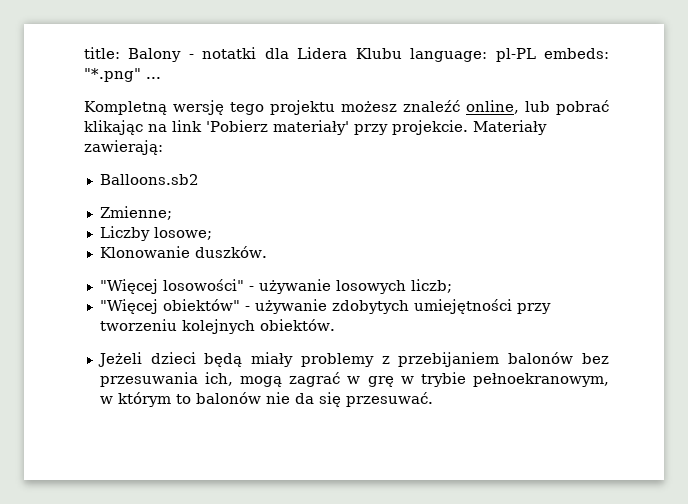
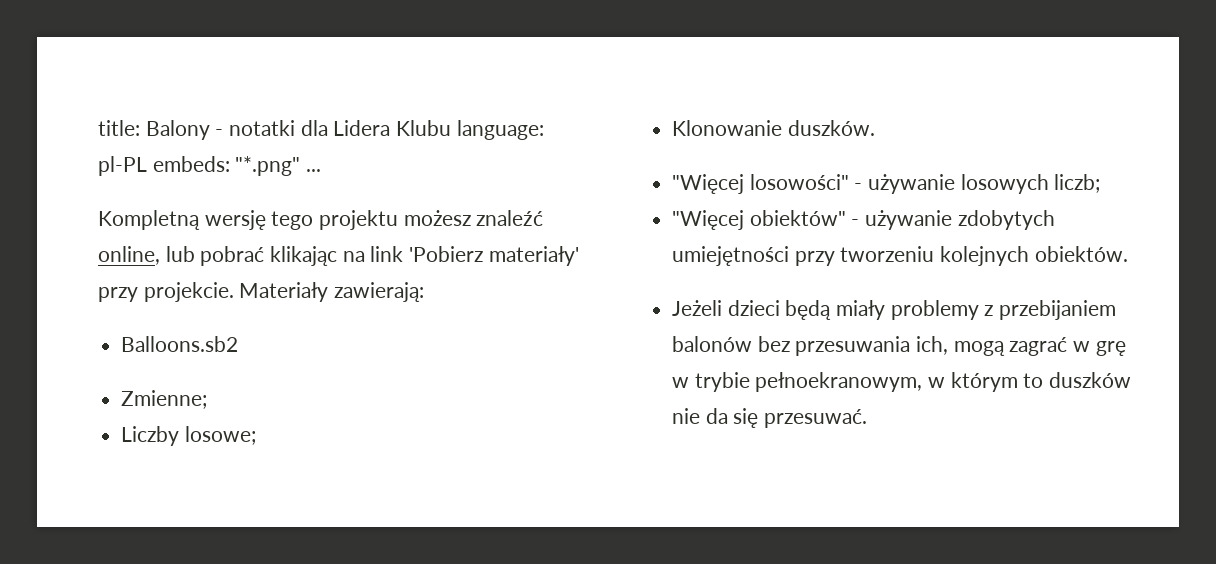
- Jeżeli dzieci będą miały problemy z przebijaniem balonów bez przesuwania ich, mogą zagrać w grę w trybie pełnoekranowym, w którym to balonów nie da się przesuwać.
+ Jeżeli dzieci będą miały problemy z przebijaniem balonów bez przesuwania ich, mogą zagrać w grę w trybie pełnoekranowym, w którym to duszków nie da się przesuwać.

